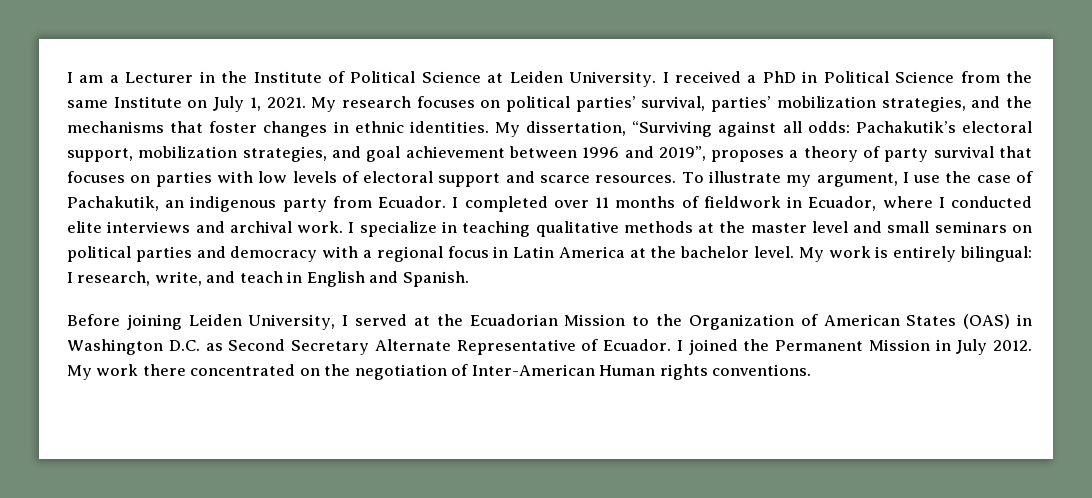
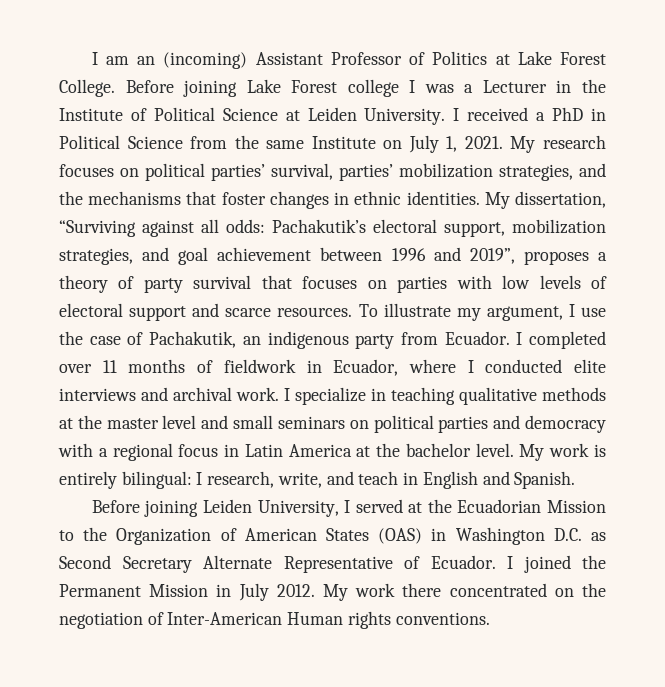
- I am a Lecturer in the Institute of Political Science at Leiden University.
+ I am an (incoming) Assistant Professor of Politics at Lake Forest College. Before joining Lake Forest college I was a Lecturer in the Institute of Political Science at Leiden University.

